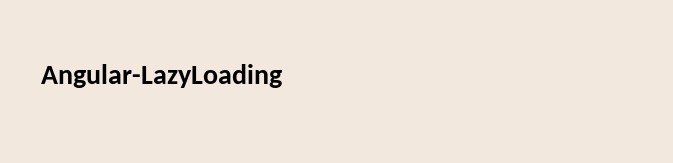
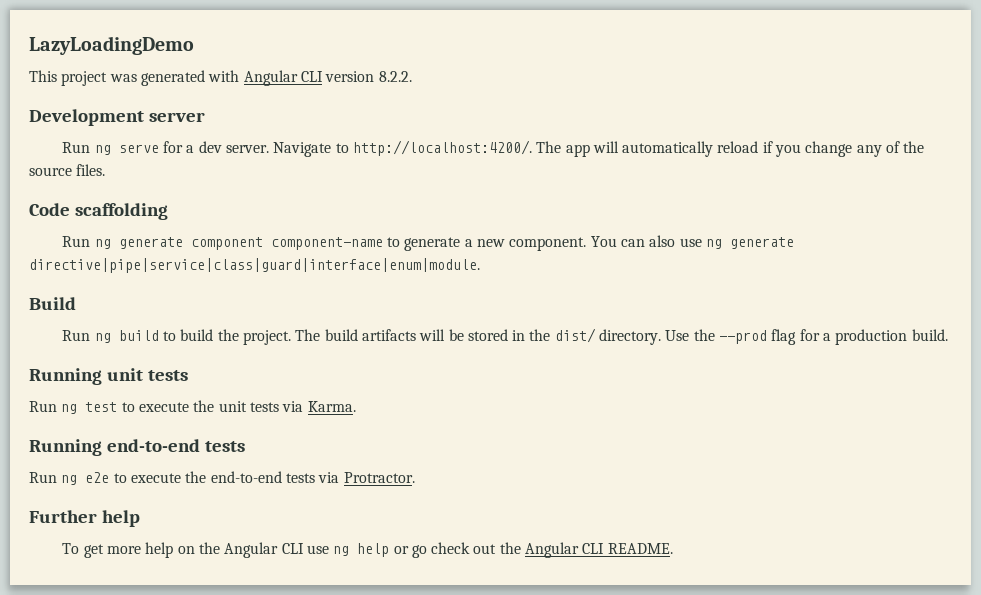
- Angular-LazyLoading
+ LazyLoadingDemo
+ This project was generated with Angular CLI version 8.2.2.
+ Development server
+ Run ng serve for a dev server. Navigate to http://localhost:4200/. The app will automatically reload if you change any of the source files.
+ Code scaffolding
+ Run ng generate component component-name to generate a new component. You can also use ng generate directive|pipe|service|class|guard|interface|enum|module.
+ Build
+ Run ng build to build the project. The build artifacts will be stored in the dist/ directory. Use the --prod flag for a production build.
+ Running unit tests
+ Run ng test to execute the unit tests via Karma.
+ Running end-to-end tests
+ Run ng e2e to execute the end-to-end tests via Protractor.
+ Further help
+ To get more help on the Angular CLI use ng help or go check out the Angular CLI README.

